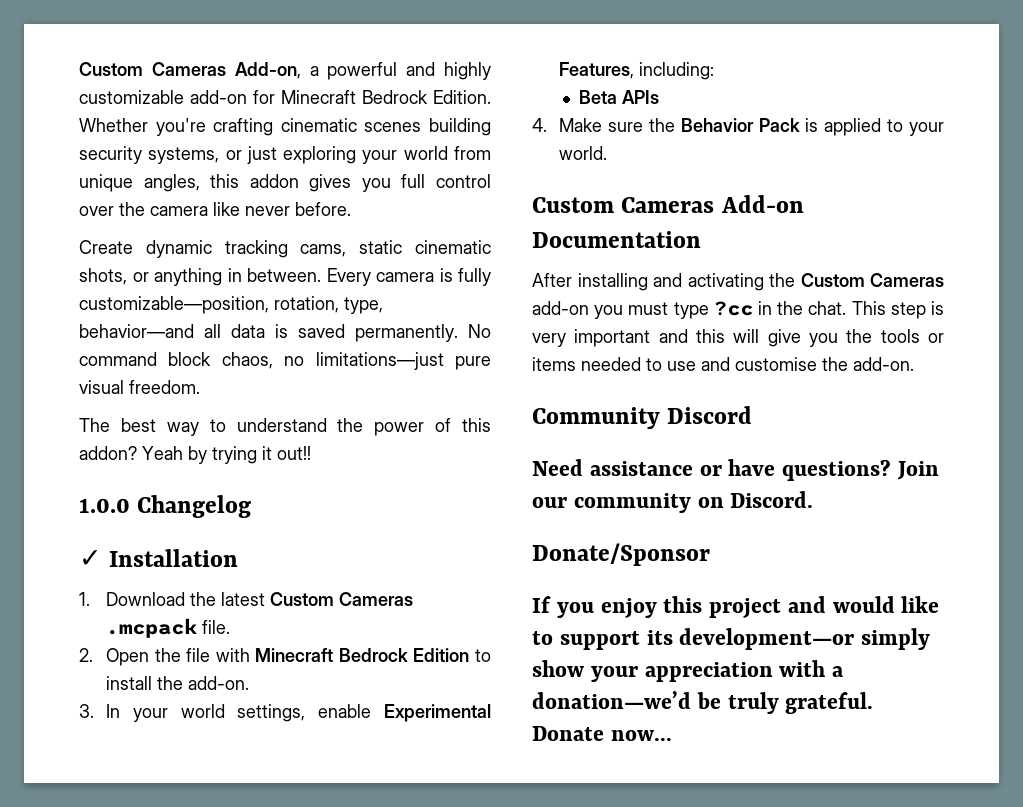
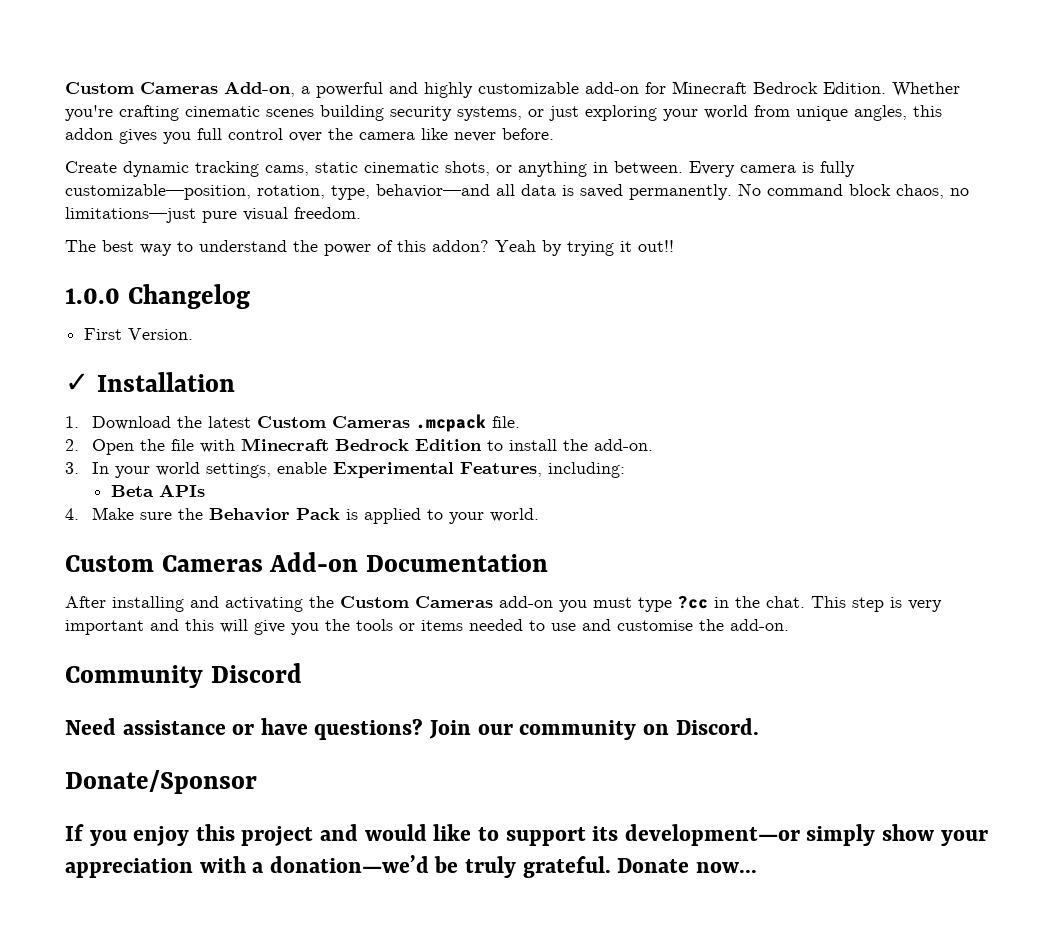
+ First Version.

